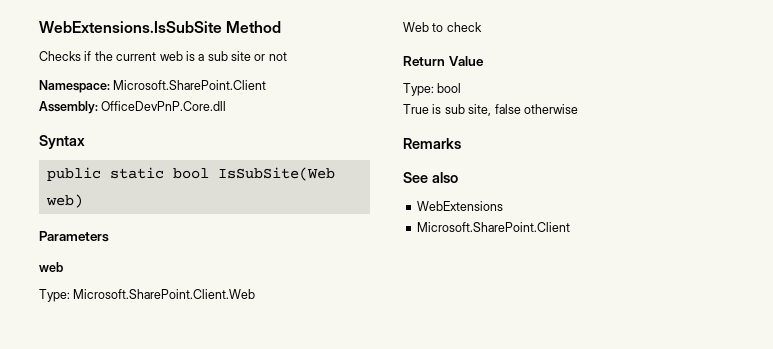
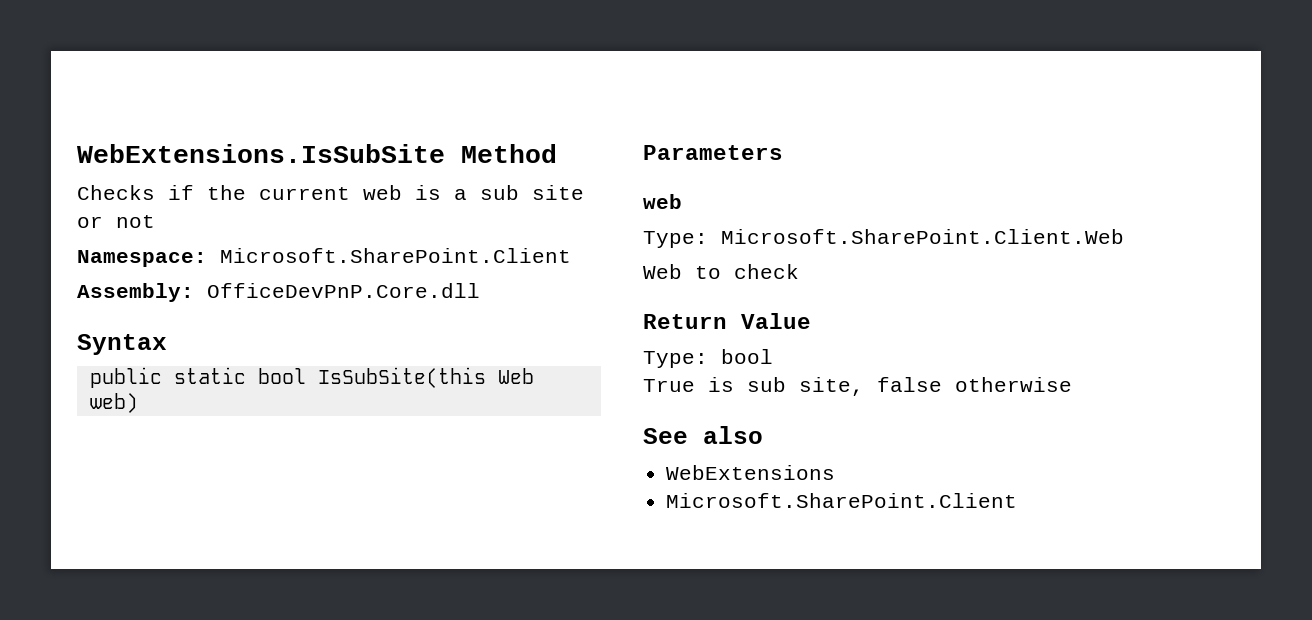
- public static bool IsSubSite(Web web)
+ public static bool IsSubSite(this Web web)
- Remarks

